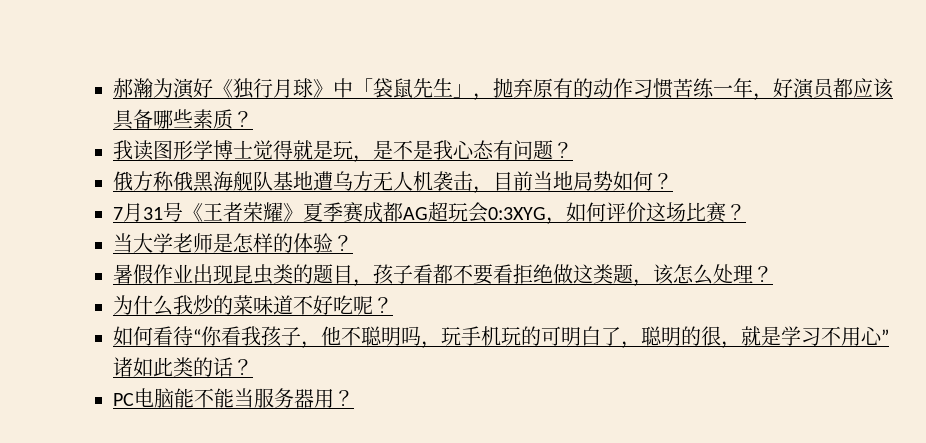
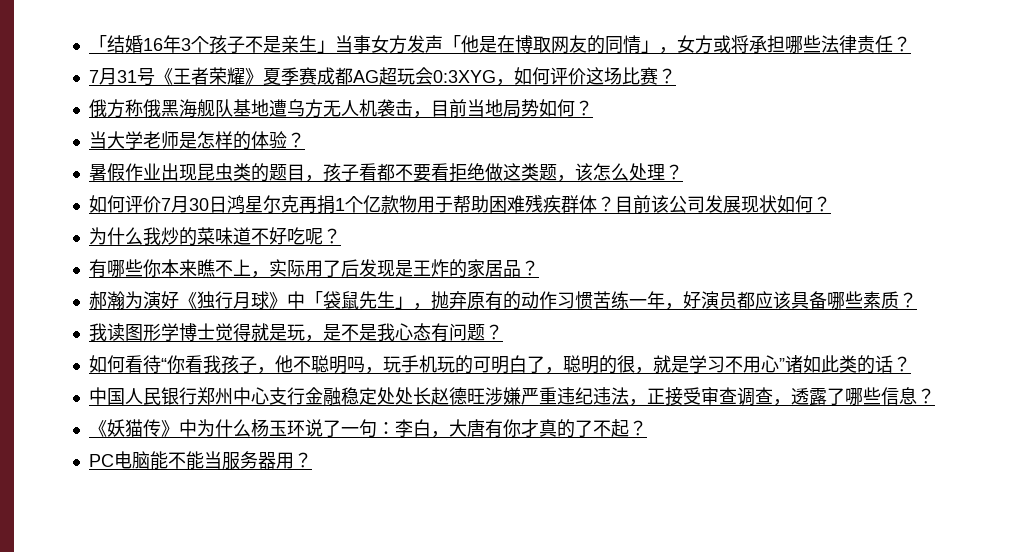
+ 「结婚16年3个孩子不是亲生」当事女方发声「他是在博取网友的同情」，女方或将承担哪些法律责任？
+ 7月31号《王者荣耀》夏季赛成都AG超玩会0:3XYG，如何评价这场比赛？
+ 俄方称俄黑海舰队基地遭乌方无人机袭击，目前当地局势如何？
+ 当大学老师是怎样的体验？
+ 暑假作业出现昆虫类的题目，孩子看都不要看拒绝做这类题，该怎么处理？
+ 如何评价7月30日鸿星尔克再捐1个亿款物用于帮助困难残疾群体？目前该公司发展现状如何？
+ 为什么我炒的菜味道不好吃呢？
+ 有哪些你本来瞧不上，实际用了后发现是王炸的家居品？
- 俄方称俄黑海舰队基地遭乌方无人机袭击，目前当地局势如何？
- 7月31号《王者荣耀》夏季赛成都AG超玩会0:3XYG，如何评价这场比赛？
- 当大学老师是怎样的体验？
- 暑假作业出现昆虫类的题目，孩子看都不要看拒绝做这类题，该怎么处理？
- 为什么我炒的菜味道不好吃呢？
+ 中国人民银行郑州中心支行金融稳定处处长赵德旺涉嫌严重违纪违法，正接受审查调查，透露了哪些信息？
+ 《妖猫传》中为什么杨玉环说了一句：李白，大唐有你才真的了不起？

